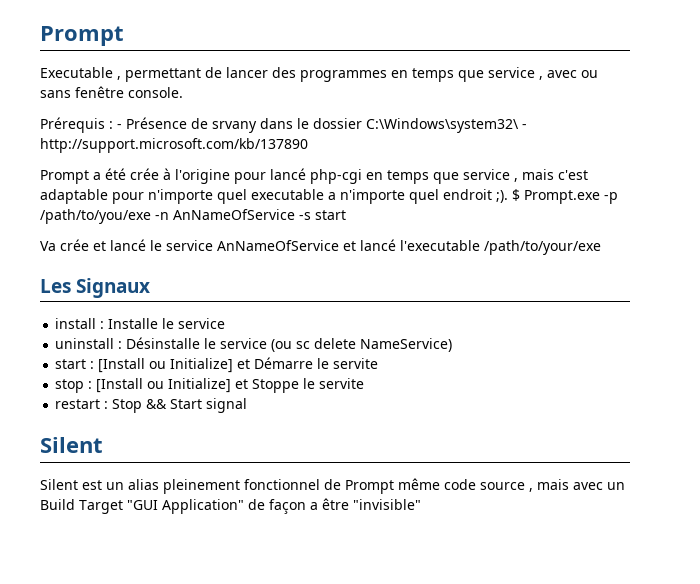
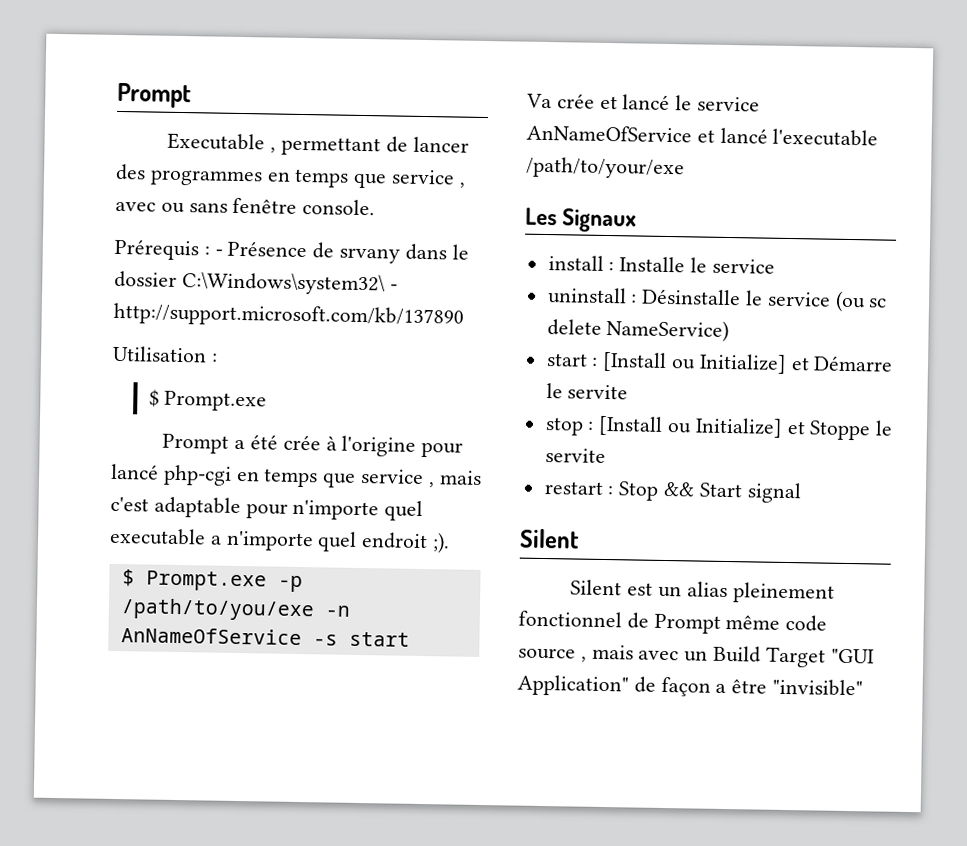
+ Utilisation :
+ $ Prompt.exe
- Prompt a été crée à l'origine pour lancé php-cgi en temps que service , mais c'est adaptable pour n'importe quel executable a n'importe quel endroit ;). $ Prompt.exe -p /path/to/you/exe -n AnNameOfService -s start
+ Prompt a été crée à l'origine pour lancé php-cgi en temps que service , mais c'est adaptable pour n'importe quel executable a n'importe quel endroit ;).
+ $ Prompt.exe -p /path/to/you/exe -n AnNameOfService -s start

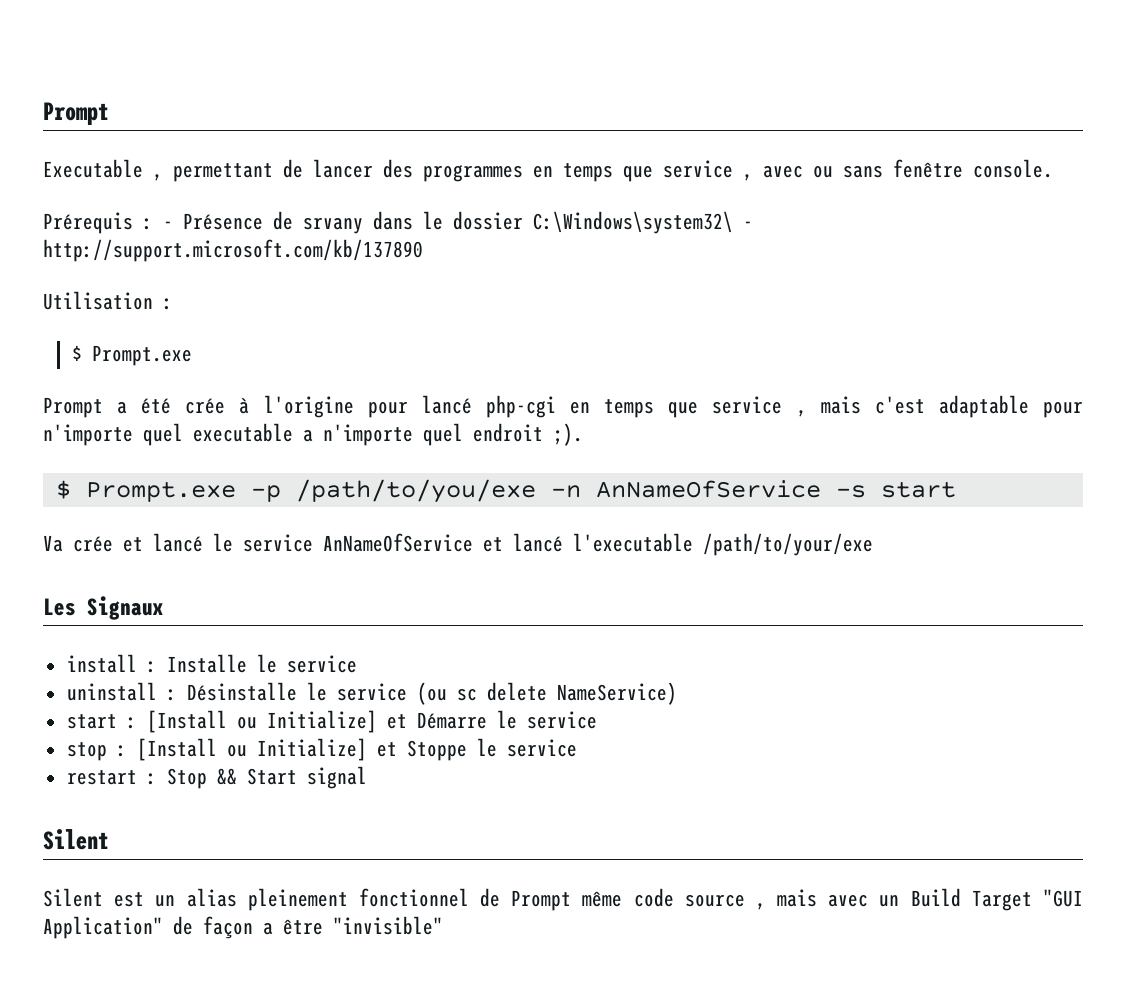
- start : [Install ou Initialize] et Démarre le servite
+ start : [Install ou Initialize] et Démarre le service
- stop : [Install ou Initialize] et Stoppe le servite
+ stop : [Install ou Initialize] et Stoppe le service

